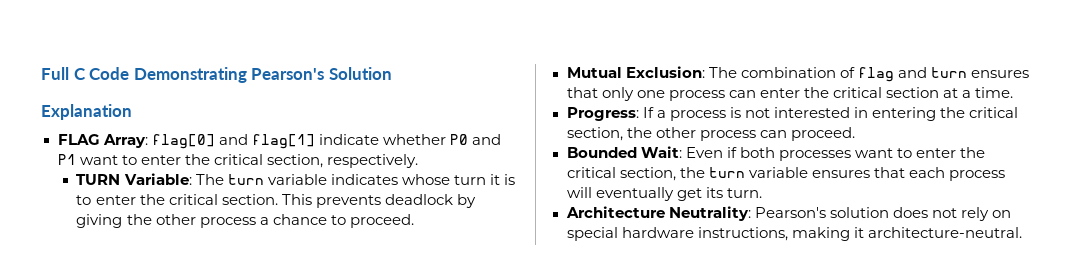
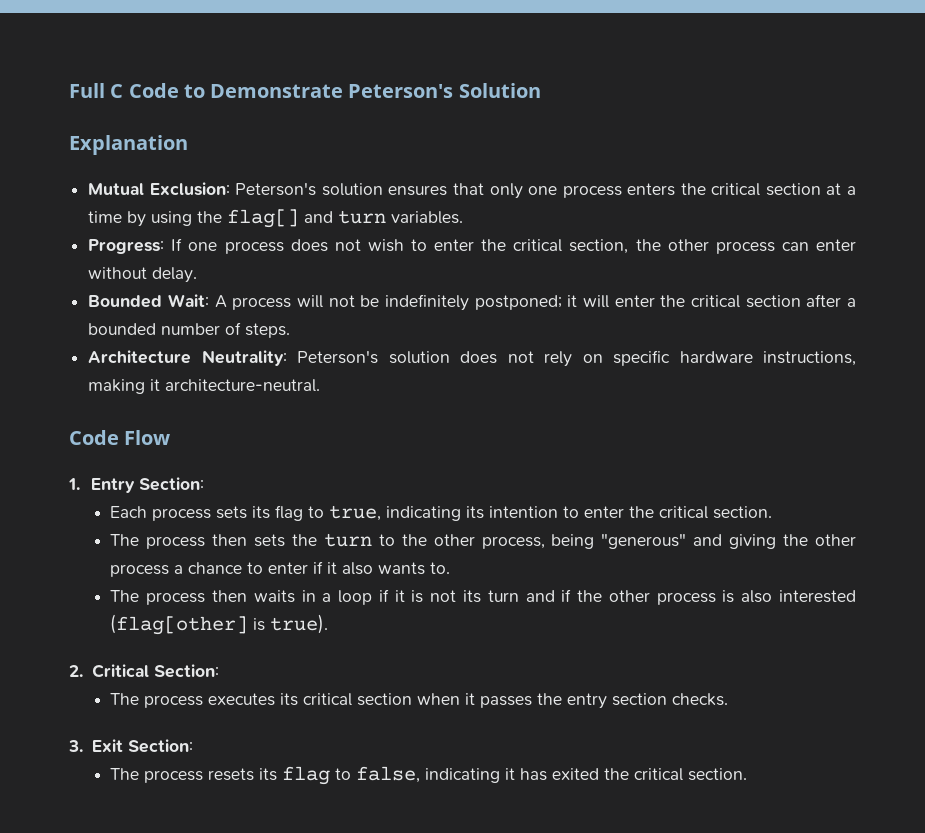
- Full C Code Demonstrating Pearson's Solution
+ Full C Code to Demonstrate Peterson's Solution
- FLAG Array: flag[0] and flag[1] indicate whether P0 and P1 want to enter the critical section, respectively.
- TURN Variable: The turn variable indicates whose turn it is to enter the critical section. This prevents deadlock by giving the other process a chance to proceed.
- Mutual Exclusion: The combination of flag and turn ensures that only one process can enter the critical section at a time.
- Progress: If a process is not interested in entering the critical section, the other process can proceed.
- Bounded Wait: Even if both processes want to enter the critical section, the turn variable ensures that each process will eventually get its turn.
- Architecture Neutrality: Pearson's solution does not rely on special hardware instructions, making it architecture-neutral.
+ Mutual Exclusion: Peterson's solution ensures that only one process enters the critical section at a time by using the flag[] and turn variables.
+ Progress: If one process does not wish to enter the critical section, the other process can enter without delay.
+ Bounded Wait: A process will not be indefinitely postponed; it will enter the critical section after a bounded number of steps.
+ Architecture Neutrality: Peterson's solution does not rely on specific hardware instructions, making it architecture-neutral.
+ Code Flow
+ 1. Entry Section:
+ Each process sets its flag to true, indicating its intention to enter the critical section.
+ The process then sets the turn to the other process, being "generous" and giving the other process a chance to enter if it also wants to.
+ The process then waits in a loop if it is not its turn and if the other process is also interested (flag[other] is true).
+ 2. Critical Section:
+ The process executes its critical section when it passes the entry section checks.
+ 3. Exit Section:
+ The process resets its flag to false, indicating it has exited the critical section.

